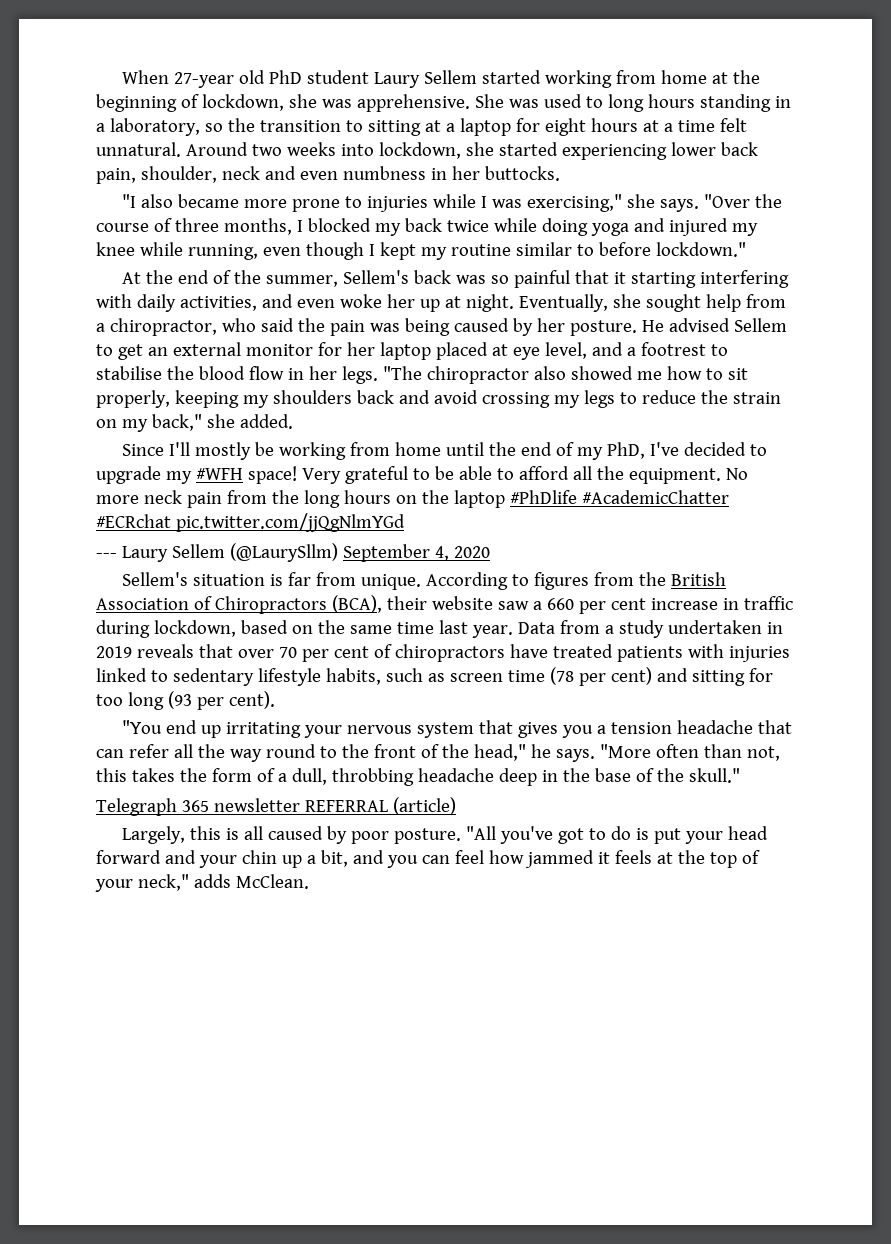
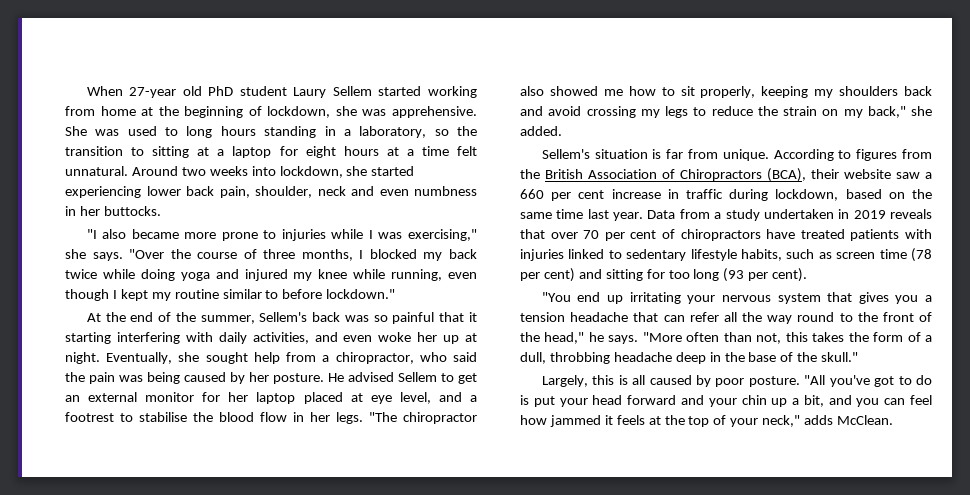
- Since I'll mostly be working from home until the end of my PhD, I've decided to upgrade my #WFH space! Very grateful to be able to afford all the equipment. No more neck pain from the long hours on the laptop #PhDlife #AcademicChatter #ECRchat pic.twitter.com/jjQgNlmYGd
- --- Laury Sellem (@LaurySllm) September 4, 2020
- Telegraph 365 newsletter REFERRAL (article)

